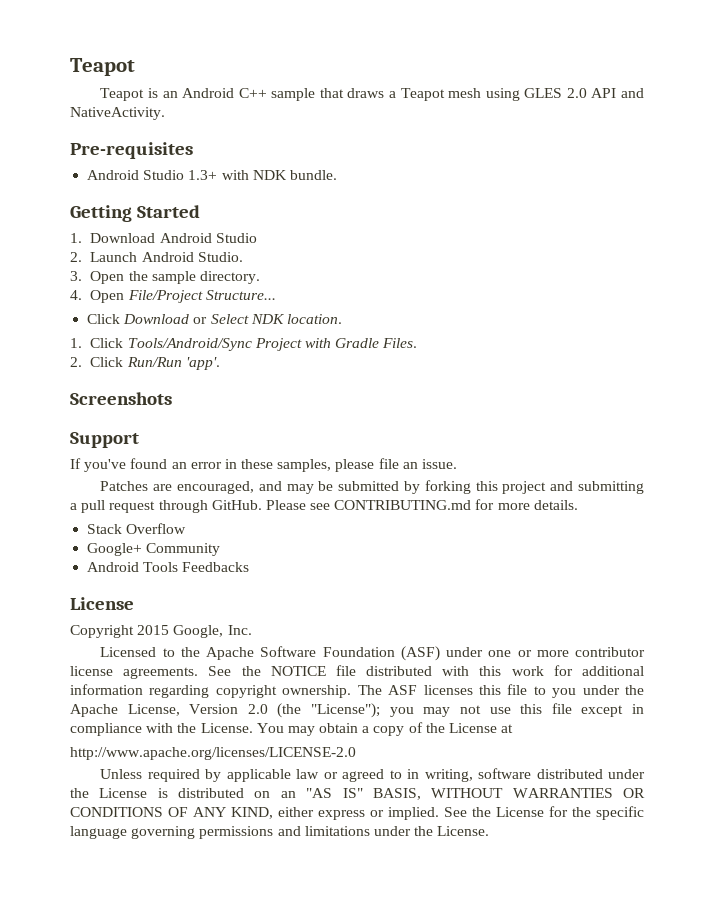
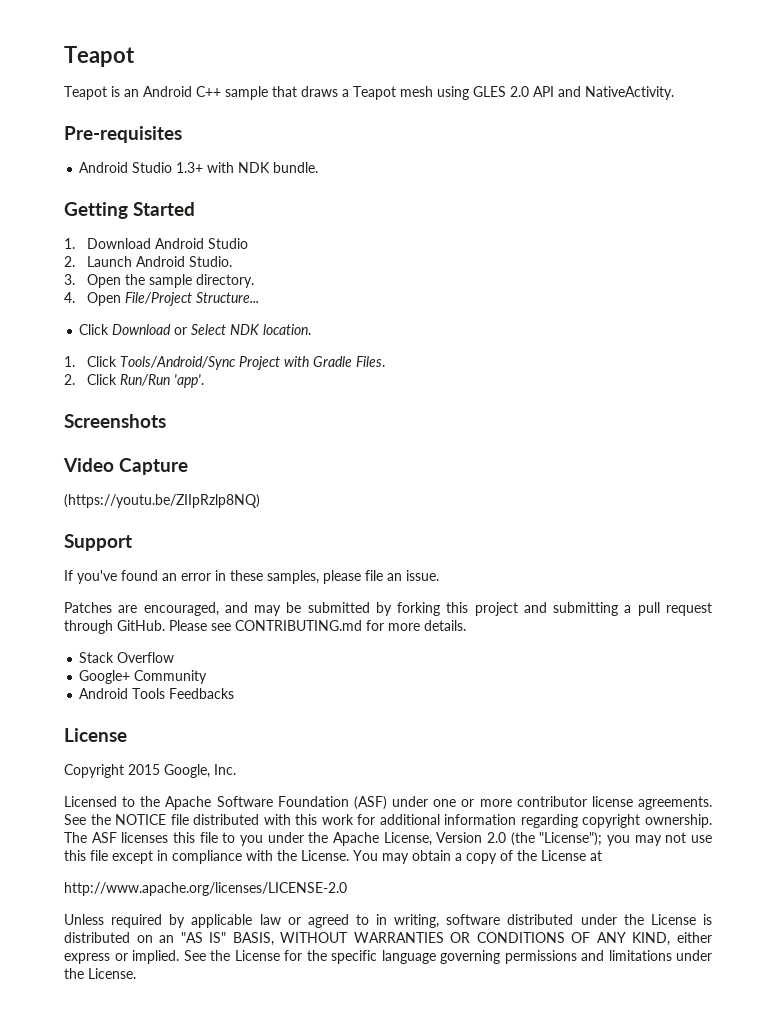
+ Video Capture
+ (https://youtu.be/ZIIpRzlp8NQ)

